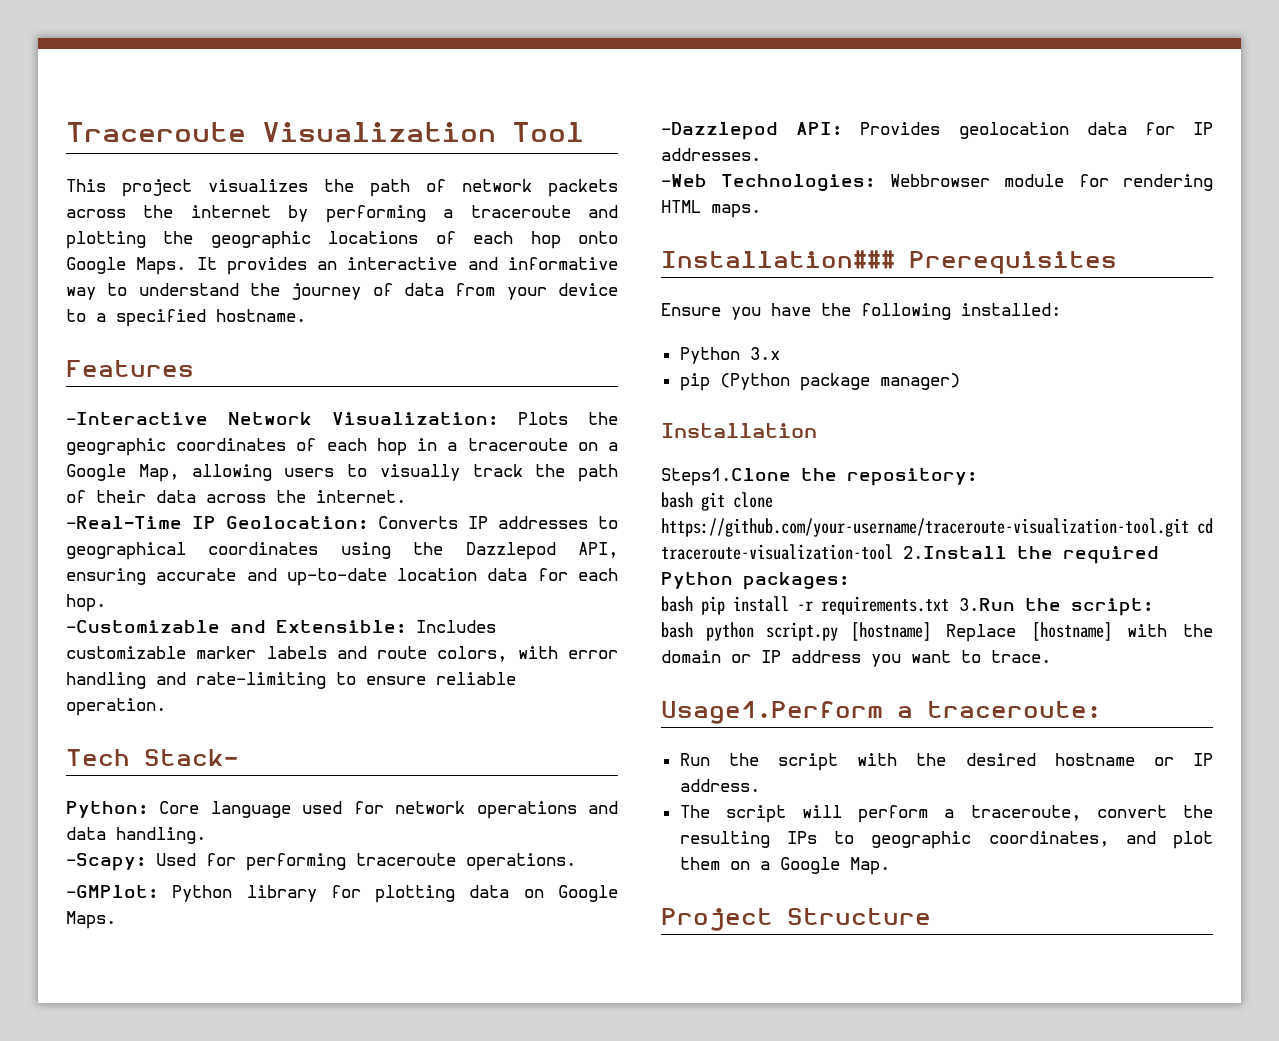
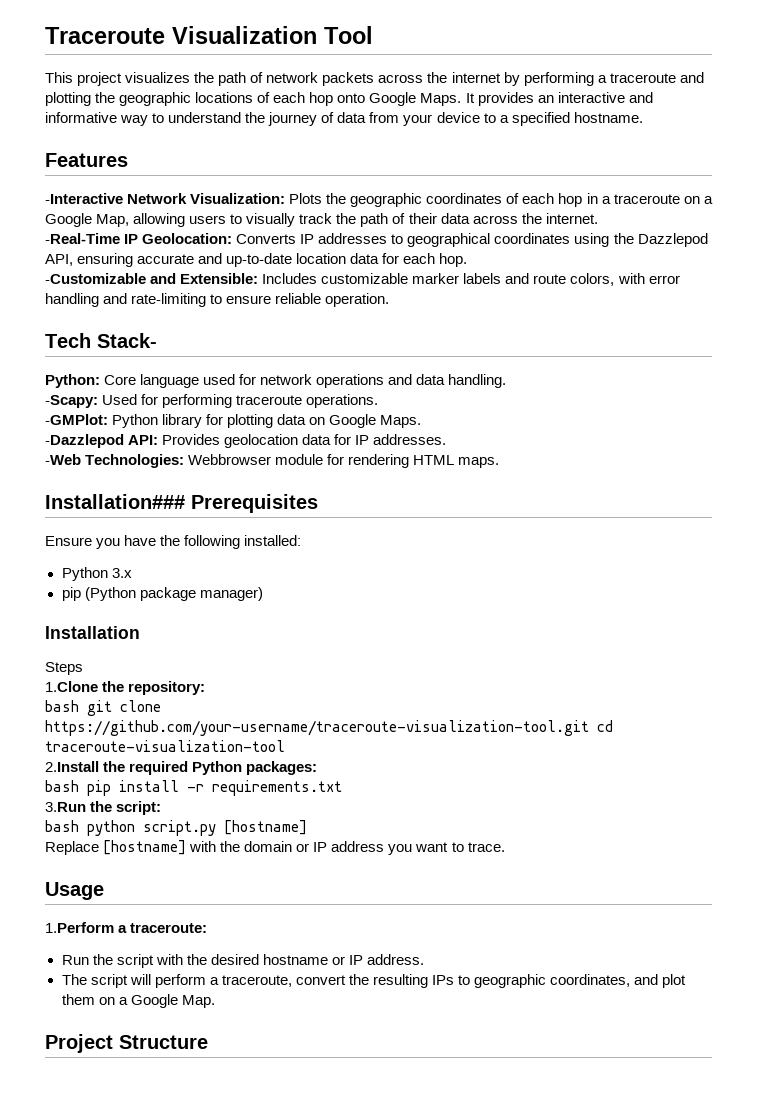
- Steps1.Clone the repository:
+ Steps
+ 1.Clone the repository:
- bash git clone https://github.com/your-username/traceroute-visualization-tool.git cd traceroute-visualization-tool 2.Install the required Python packages:
+ bash git clone https://github.com/your-username/traceroute-visualization-tool.git cd traceroute-visualization-tool
+ 2.Install the required Python packages:
- bash pip install -r requirements.txt 3.Run the script:
+ bash pip install -r requirements.txt
+ 3.Run the script:
- bash python script.py [hostname] Replace [hostname] with the domain or IP address you want to trace.
+ bash python script.py [hostname]
+ Replace [hostname] with the domain or IP address you want to trace.
- Usage1.Perform a traceroute:
+ Usage
+ 1.Perform a traceroute:

